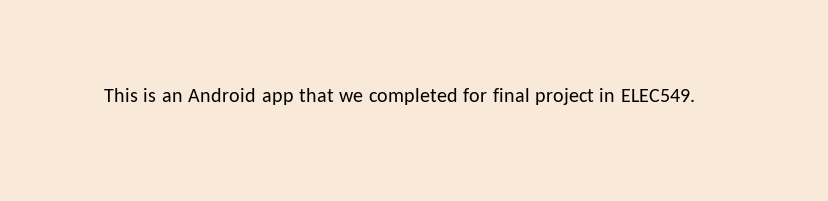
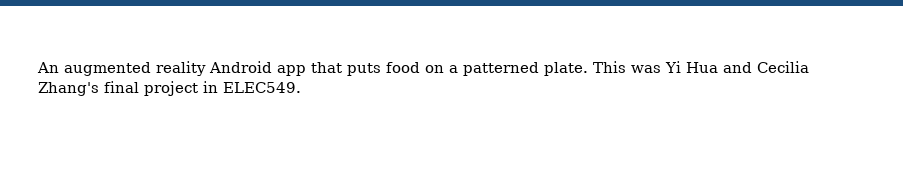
- This is an Android app that we completed for final project in ELEC549.
+ An augmented reality Android app that puts food on a patterned plate. This was Yi Hua and Cecilia Zhang's final project in ELEC549.

